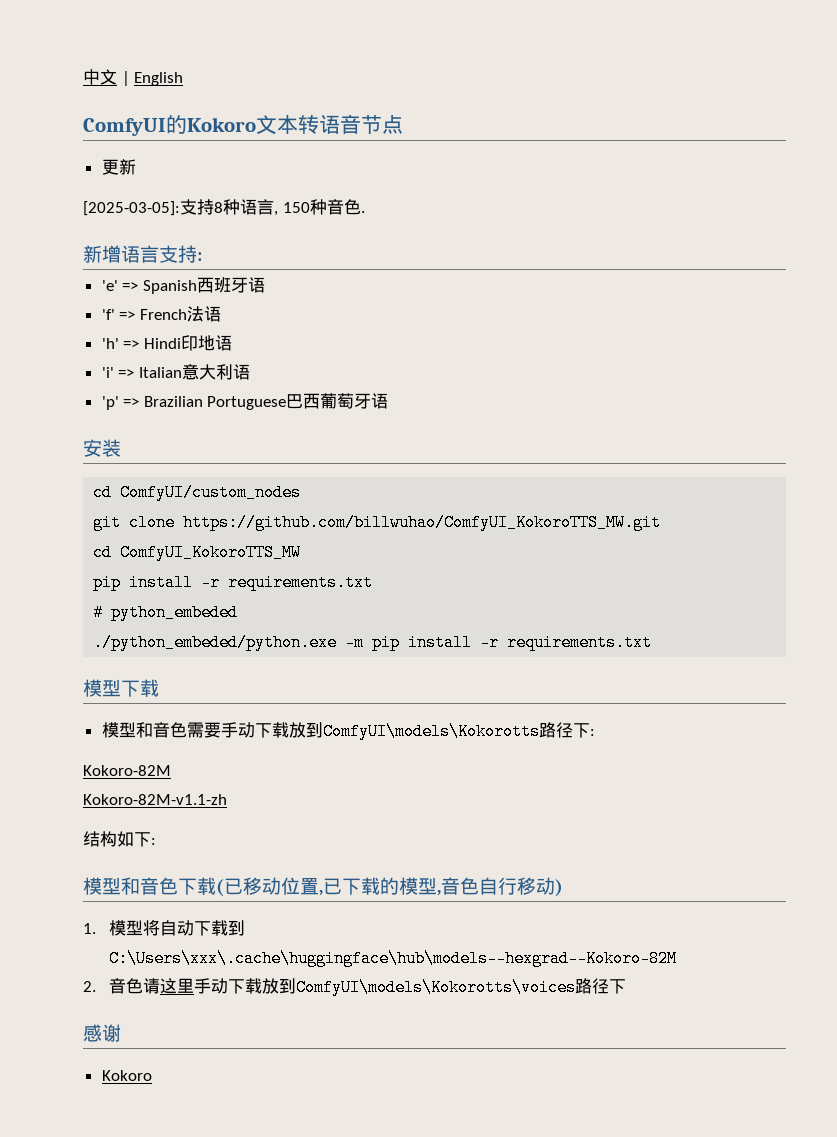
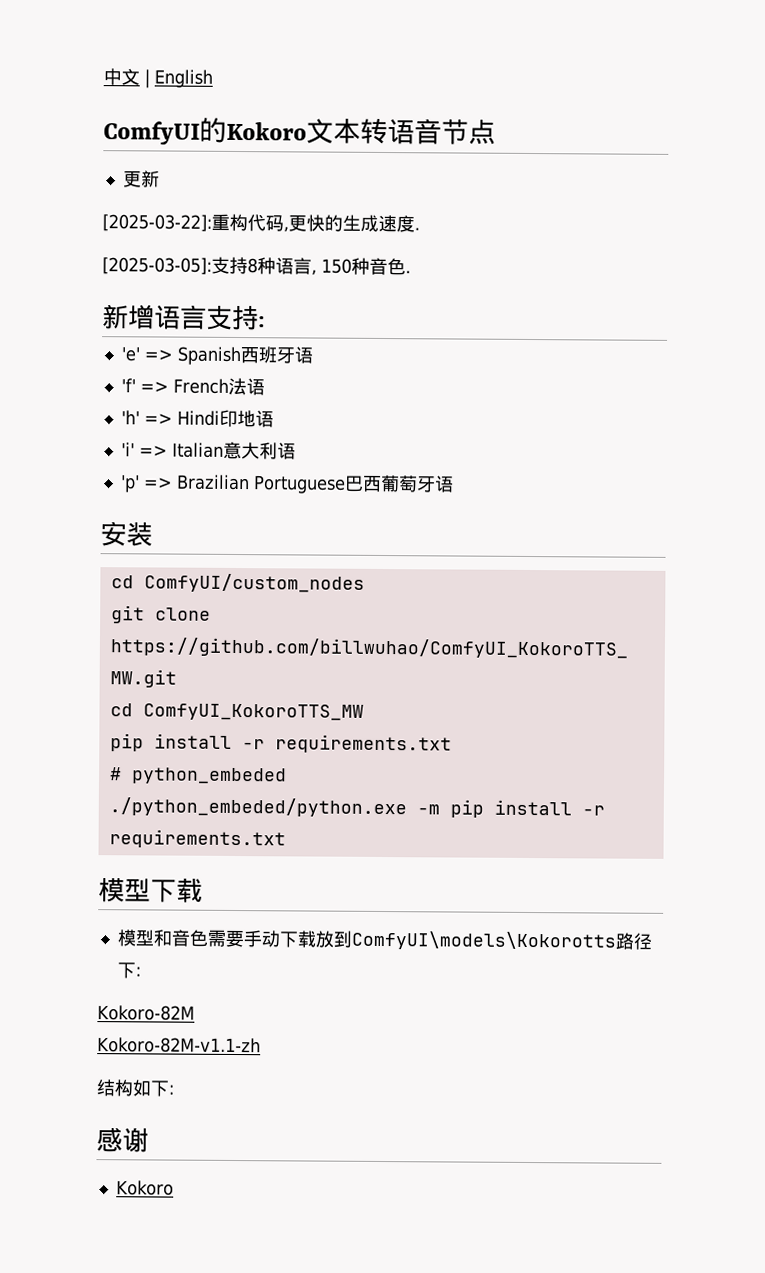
+ [2025-03-22]:重构代码,更快的生成速度.
- 模型和音色下载(已移动位置,已下载的模型,音色自行移动)
- 1.模型将自动下载到C:\Users\xxx\.cache\huggingface\hub\models--hexgrad--Kokoro-82M
- 2.音色请这里手动下载放到ComfyUI\models\Kokorotts\voices路径下

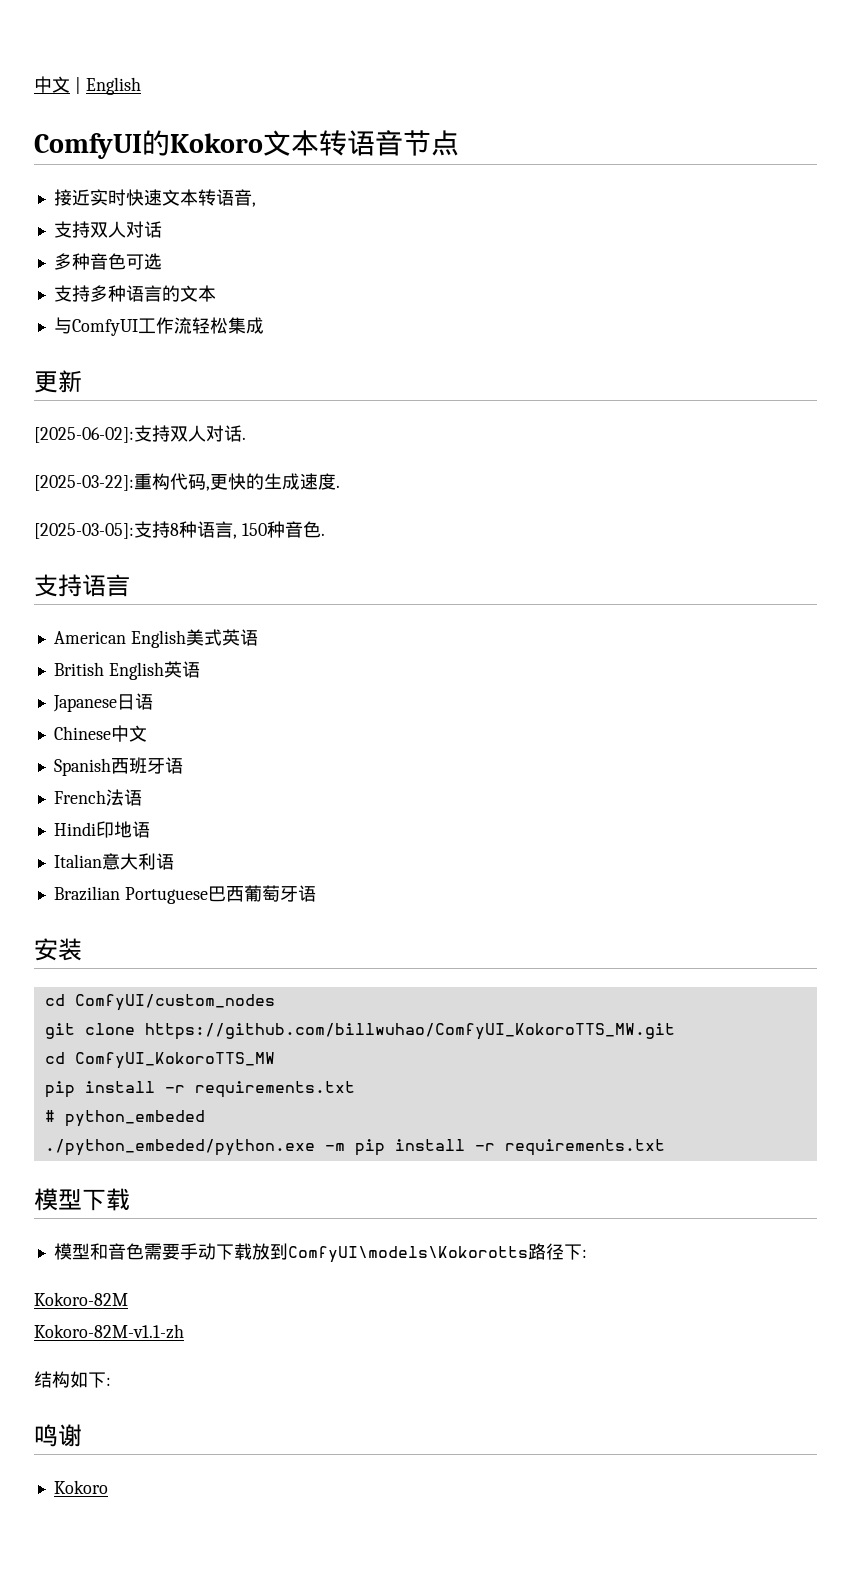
+ 接近实时快速文本转语音,
+ 支持双人对话
+ 多种音色可选
+ 支持多种语言的文本
+ 与ComfyUI工作流轻松集成
  更新
+ [2025-06-02]:支持双人对话.
- 新增语言支持:
- 'e' => Spanish西班牙语
+ 支持语言
+ American English美式英语
+ British English英语
+ Japanese日语
+ Chinese中文
+ Spanish西班牙语
- 'f' => French法语
+ French法语
- 'h' => Hindi印地语
+ Hindi印地语
- 'i' => Italian意大利语
+ Italian意大利语
- 'p' => Brazilian Portuguese巴西葡萄牙语
+ Brazilian Portuguese巴西葡萄牙语
- 感谢
+ 鸣谢

